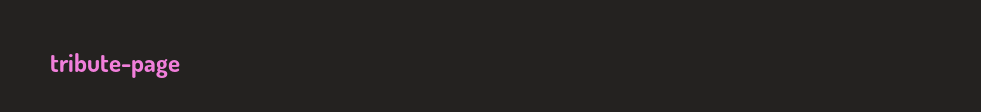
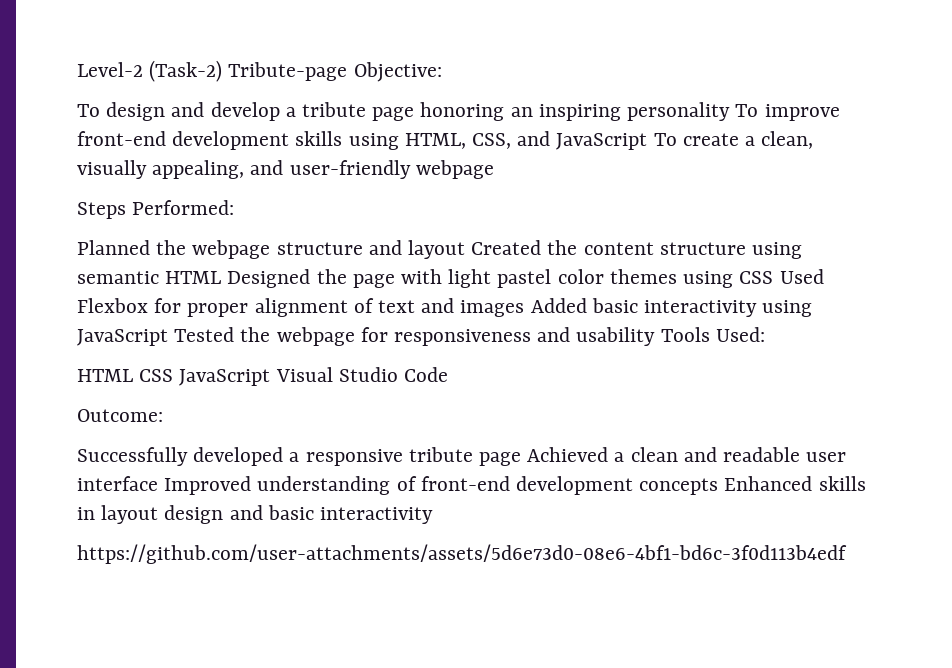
- tribute-page
+ Level-2 (Task-2) Tribute-page Objective:
+ To design and develop a tribute page honoring an inspiring personality To improve front-end development skills using HTML, CSS, and JavaScript To create a clean, visually appealing, and user-friendly webpage
+ Steps Performed:
+ Planned the webpage structure and layout Created the content structure using semantic HTML Designed the page with light pastel color themes using CSS Used Flexbox for proper alignment of text and images Added basic interactivity using JavaScript Tested the webpage for responsiveness and usability Tools Used:
+ HTML CSS JavaScript Visual Studio Code
+ Outcome:
+ Successfully developed a responsive tribute page Achieved a clean and readable user interface Improved understanding of front-end development concepts Enhanced skills in layout design and basic interactivity
+ https://github.com/user-attachments/assets/5d6e73d0-08e6-4bf1-bd6c-3f0d113b4edf

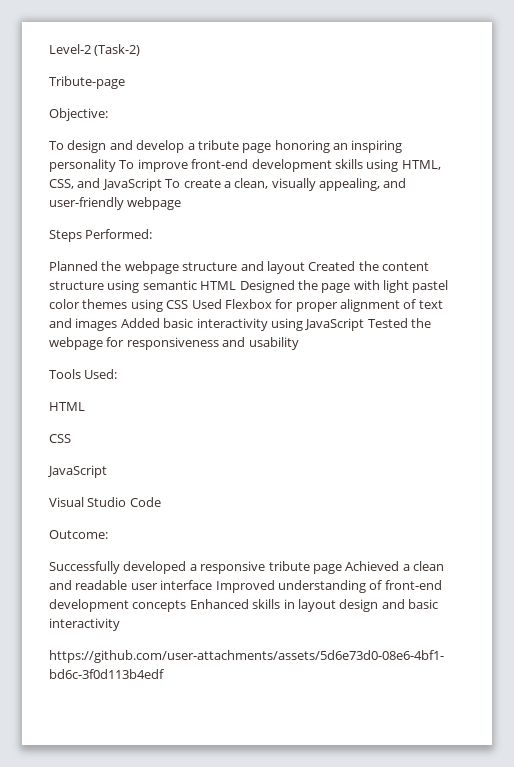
- Level-2 (Task-2) Tribute-page Objective:
+ Level-2 (Task-2)
+ Tribute-page
+ Objective:
- Planned the webpage structure and layout Created the content structure using semantic HTML Designed the page with light pastel color themes using CSS Used Flexbox for proper alignment of text and images Added basic interactivity using JavaScript Tested the webpage for responsiveness and usability Tools Used:
- HTML CSS JavaScript Visual Studio Code
+ Planned the webpage structure and layout Created the content structure using semantic HTML Designed the page with light pastel color themes using CSS Used Flexbox for proper alignment of text and images Added basic interactivity using JavaScript Tested the webpage for responsiveness and usability
+ Tools Used:
+ HTML
+ CSS
+ JavaScript
+ Visual Studio Code

